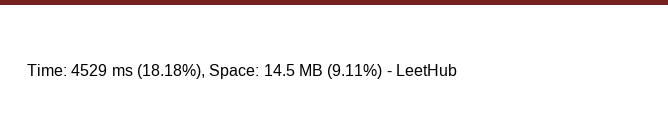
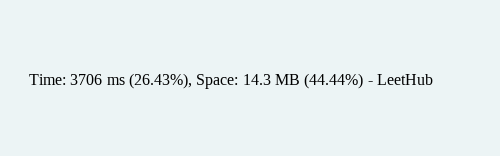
- Time: 4529 ms (18.18%), Space: 14.5 MB (9.11%) - LeetHub
+ Time: 3706 ms (26.43%), Space: 14.3 MB (44.44%) - LeetHub

